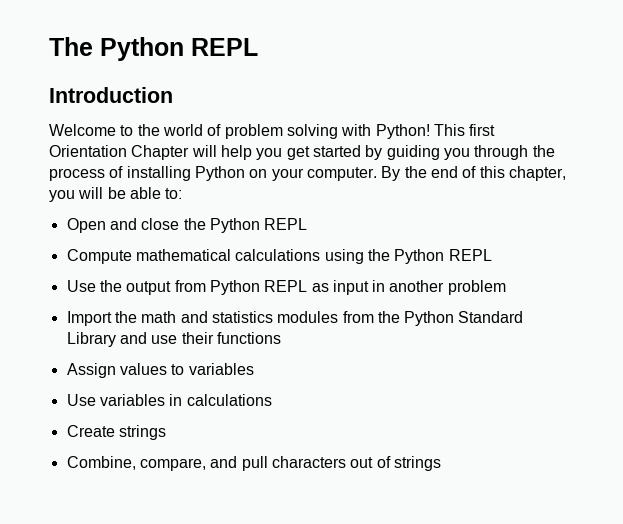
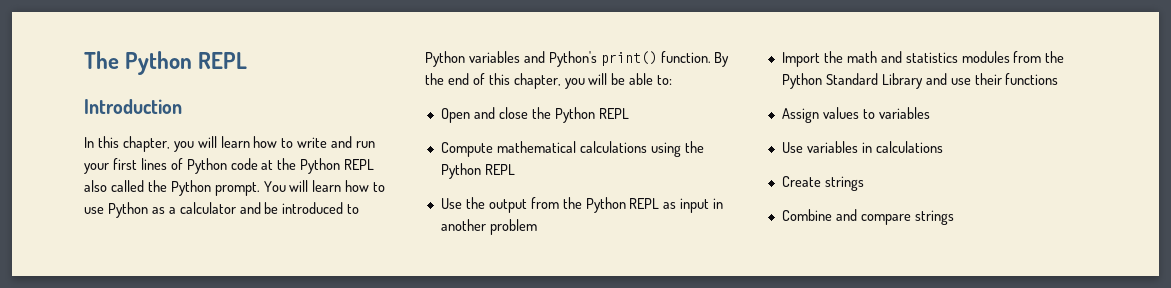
- Welcome to the world of problem solving with Python! This first Orientation Chapter will help you get started by guiding you through the process of installing Python on your computer.
+ In this chapter, you will learn how to write and run your first lines of Python code at the Python REPL also called the Python prompt. You will learn how to use Python as a calculator and be introduced to Python variables and Python's print() function.
- Use the output from Python REPL as input in another problem
+ Use the output from the Python REPL as input in another problem
- Combine, compare, and pull characters out of strings
+ Combine and compare strings

